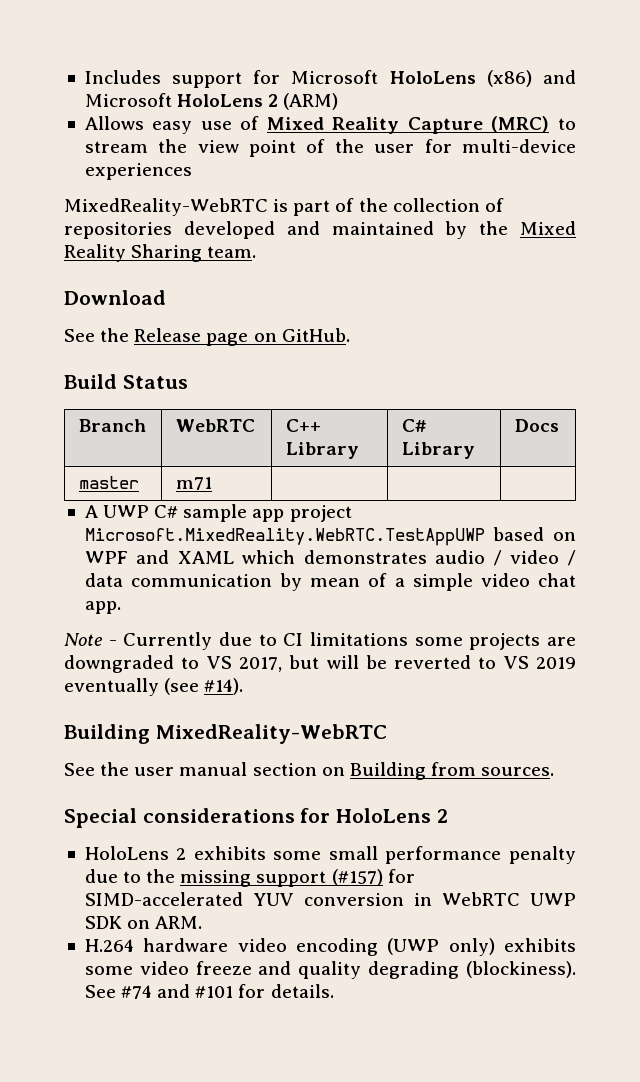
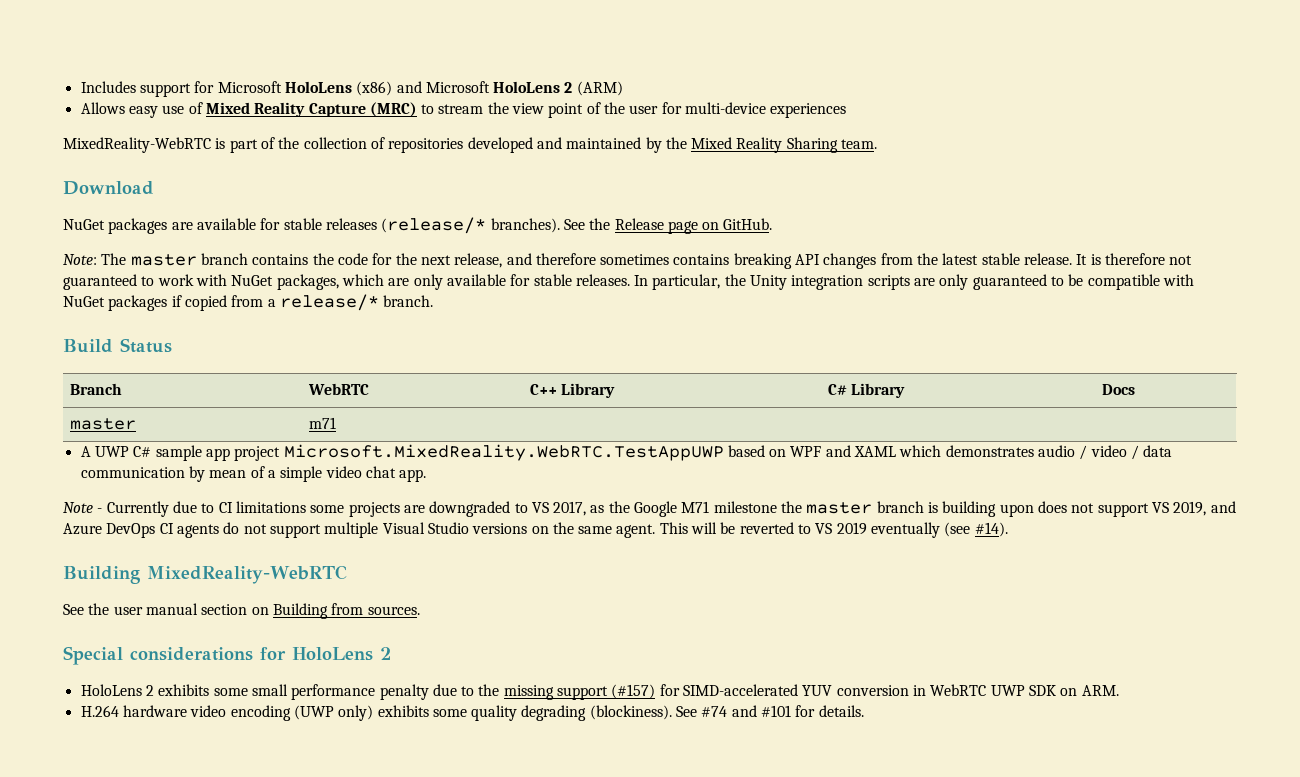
+ NuGet packages are available for stable releases (release/* branches).
+ Note: The master branch contains the code for the next release, and therefore sometimes contains breaking API changes from the latest stable release. It is therefore not guaranteed to work with NuGet packages, which are only available for stable releases. In particular, the Unity integration scripts are only guaranteed to be compatible with NuGet packages if copied from a release/* branch.
- Note - Currently due to CI limitations some projects are downgraded to VS 2017, but will be reverted to VS 2019 eventually (see #14).
+ Note - Currently due to CI limitations some projects are downgraded to VS 2017, as the Google M71 milestone the master branch is building upon does not support VS 2019, and Azure DevOps CI agents do not support multiple Visual Studio versions on the same agent. This will be reverted to VS 2019 eventually (see #14).
- H.264 hardware video encoding (UWP only) exhibits some video freeze and quality degrading (blockiness).
+ H.264 hardware video encoding (UWP only) exhibits some quality degrading (blockiness).

